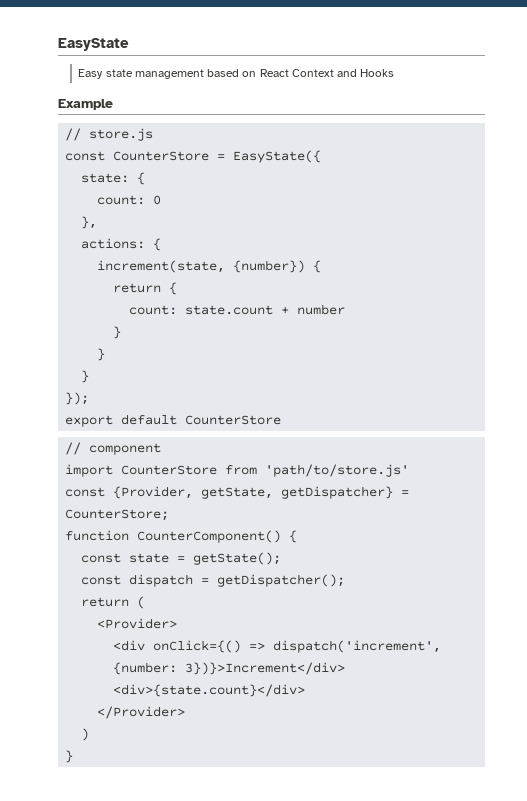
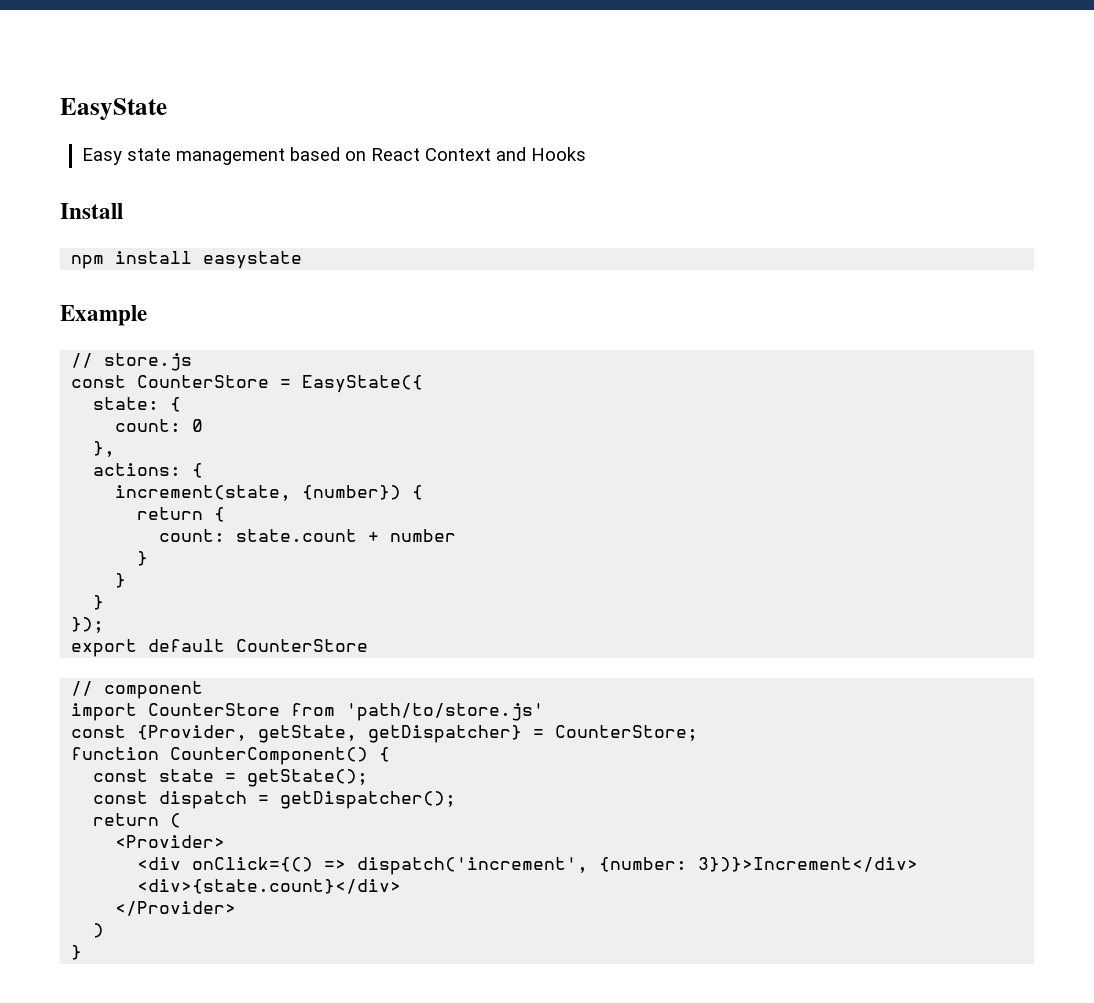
+ Install
+ npm install easystate

